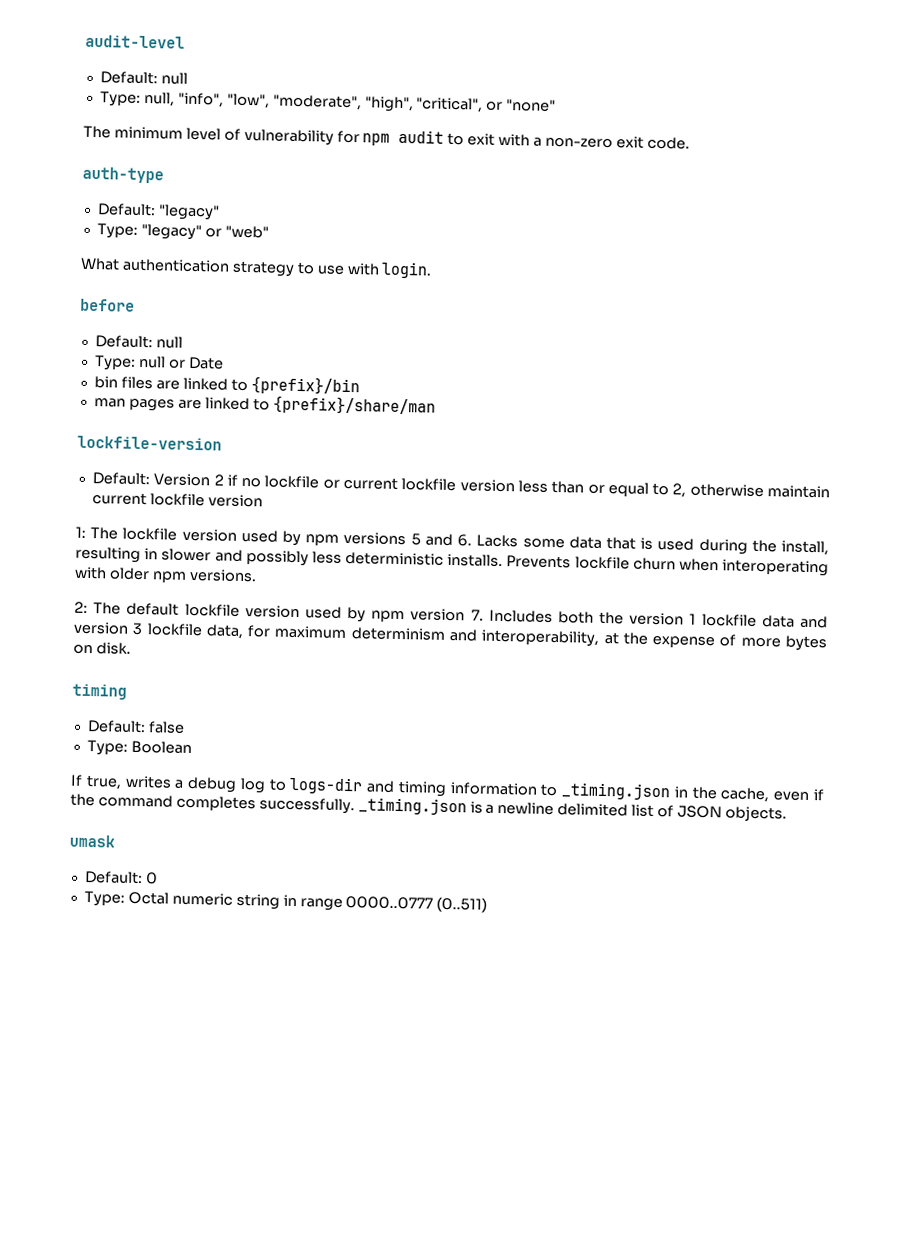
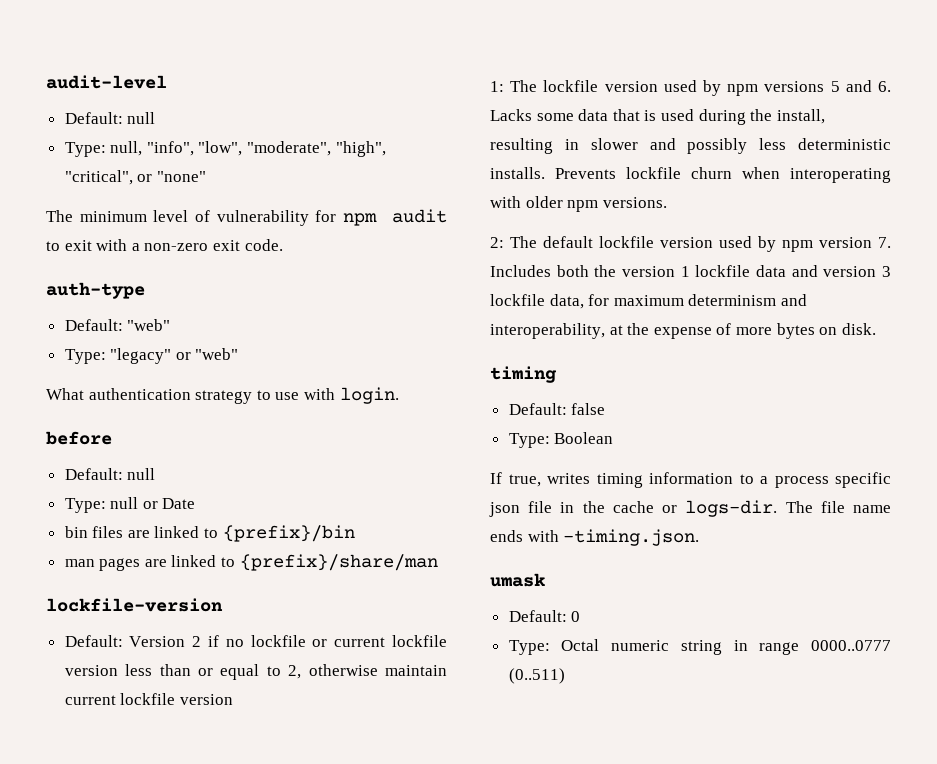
- Default: "legacy"
+ Default: "web"
- If true, writes a debug log to logs-dir and timing information to _timing.json in the cache, even if the command completes successfully. _timing.json is a newline delimited list of JSON objects.
+ If true, writes timing information to a process specific json file in the cache or logs-dir. The file name ends with -timing.json.

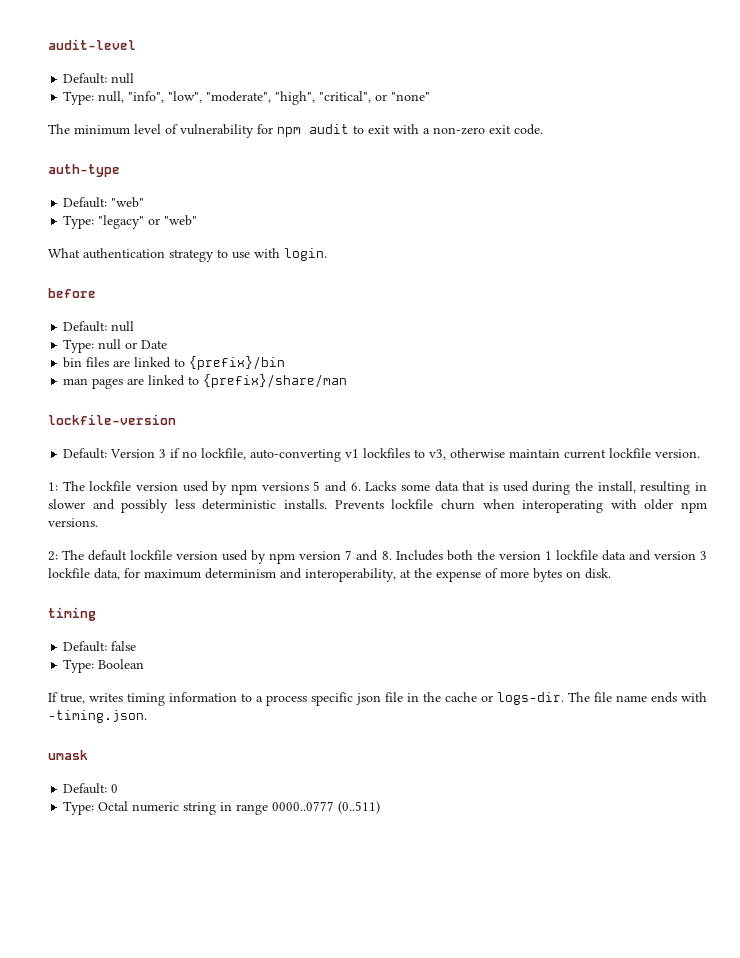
- Default: Version 2 if no lockfile or current lockfile version less than or equal to 2, otherwise maintain current lockfile version
+ Default: Version 3 if no lockfile, auto-converting v1 lockfiles to v3, otherwise maintain current lockfile version.
- 2: The default lockfile version used by npm version 7. Includes both the version 1 lockfile data and version 3 lockfile data, for maximum determinism and interoperability, at the expense of more bytes on disk.
+ 2: The default lockfile version used by npm version 7 and 8. Includes both the version 1 lockfile data and version 3 lockfile data, for maximum determinism and interoperability, at the expense of more bytes on disk.

